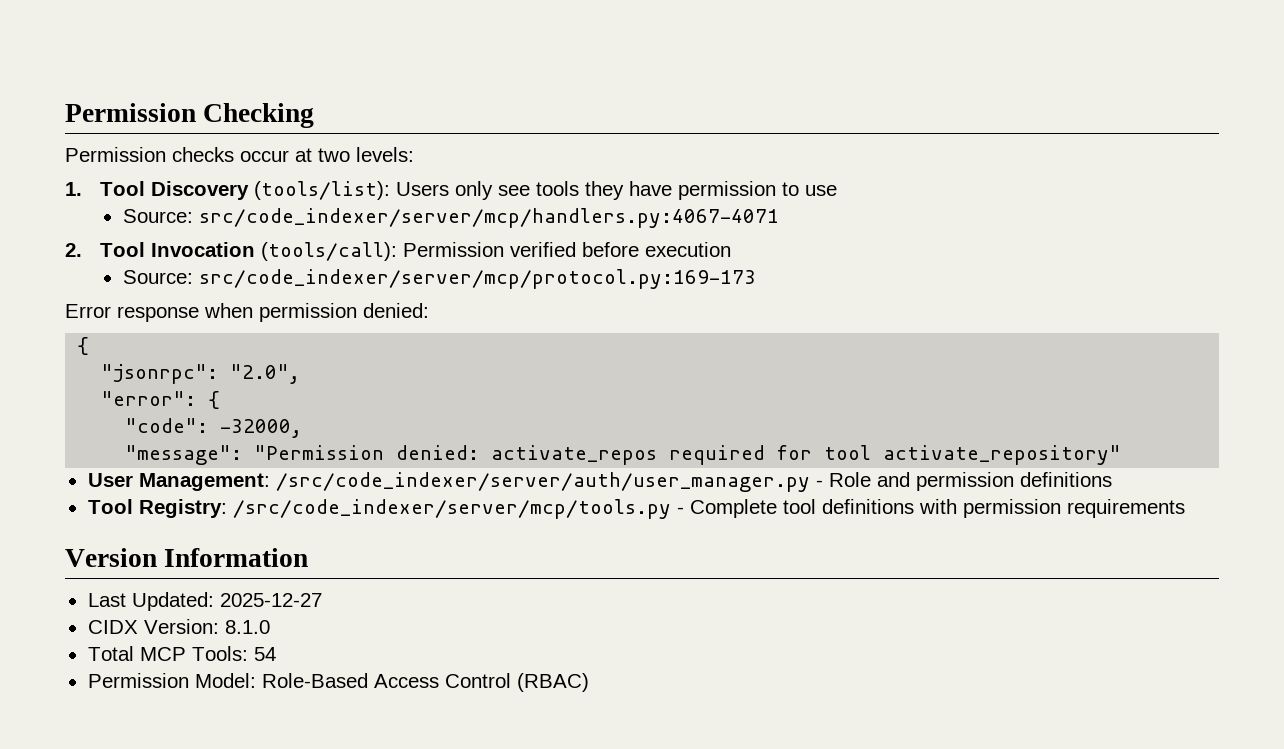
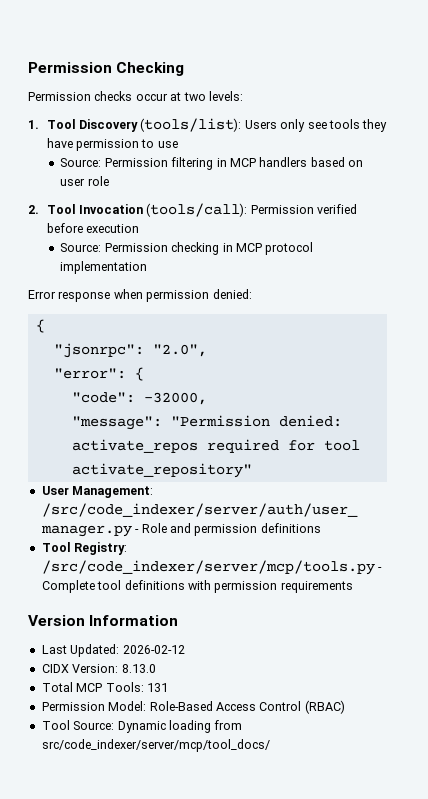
- Source: src/code_indexer/server/mcp/handlers.py:4067-4071
+ Source: Permission filtering in MCP handlers based on user role
- Source: src/code_indexer/server/mcp/protocol.py:169-173
+ Source: Permission checking in MCP protocol implementation
- Last Updated: 2025-12-27
+ Last Updated: 2026-02-12
- CIDX Version: 8.1.0
+ CIDX Version: 8.13.0
- Total MCP Tools: 54
+ Total MCP Tools: 131
+ Tool Source: Dynamic loading from src/code_indexer/server/mcp/tool_docs/

